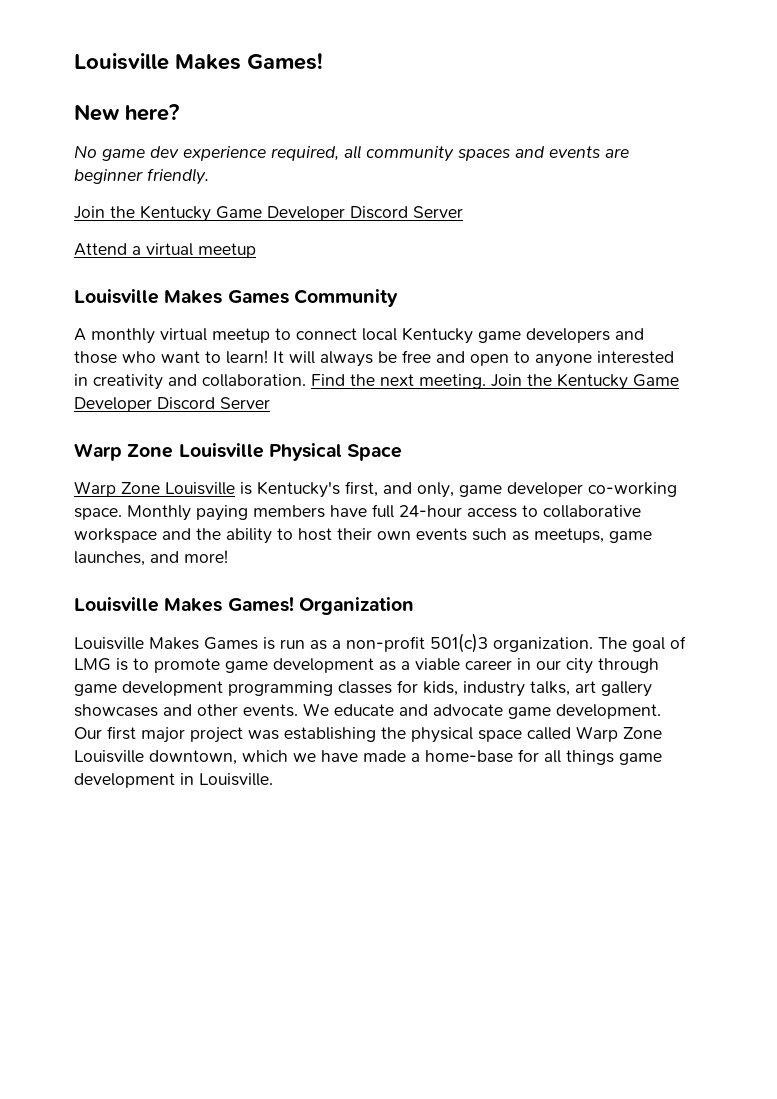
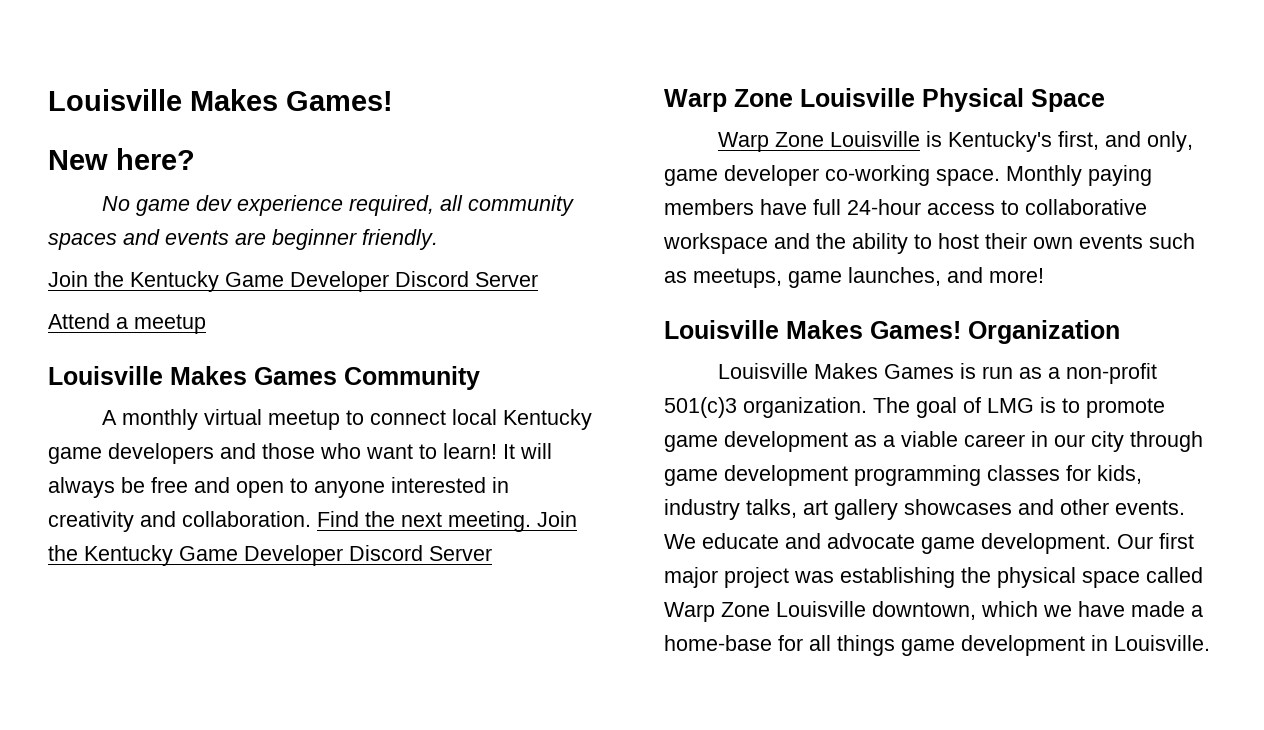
- Attend a virtual meetup
+ Attend a meetup

